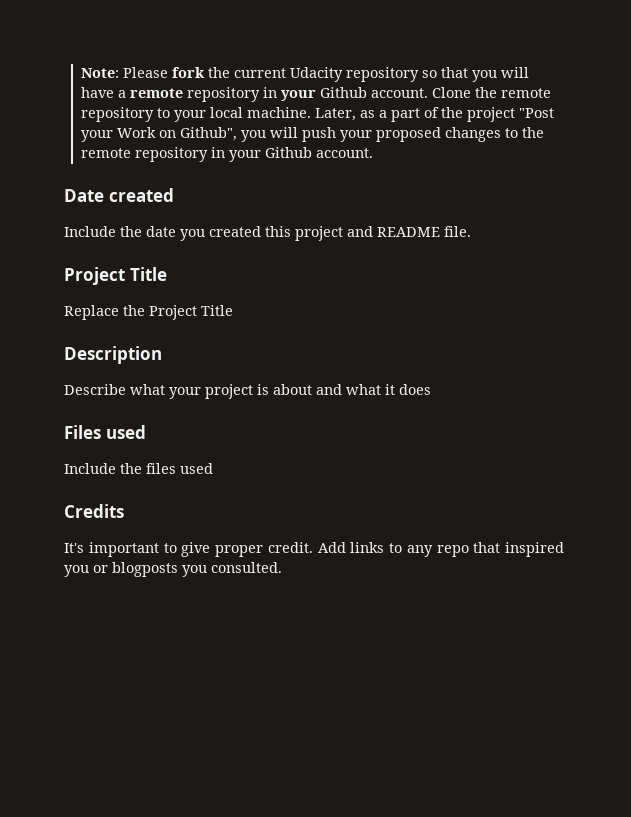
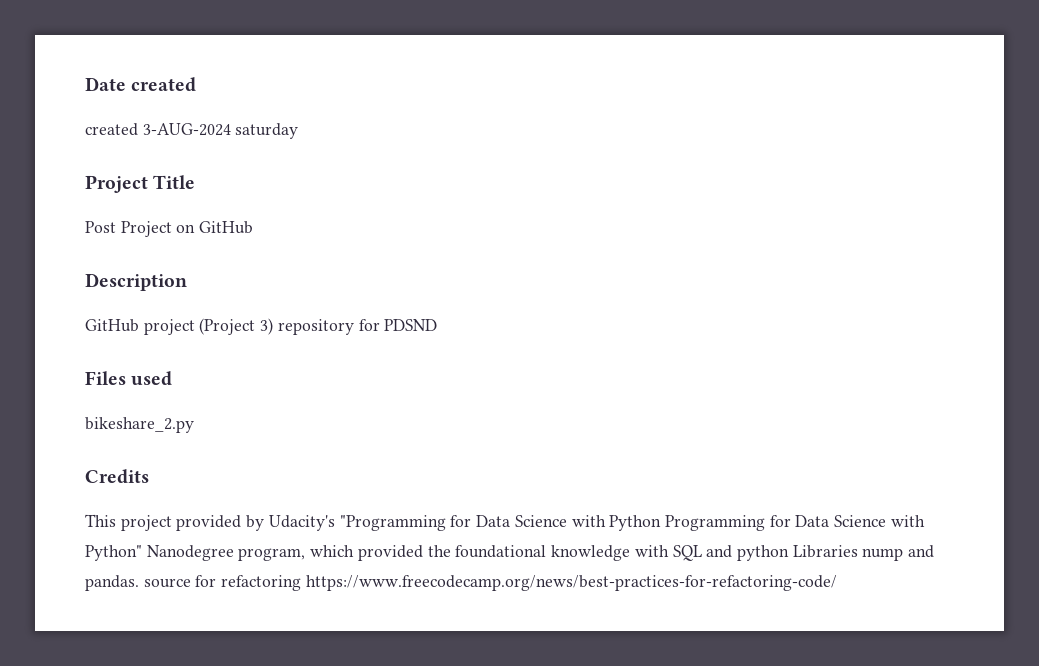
- Note: Please fork the current Udacity repository so that you will have a remote repository in your Github account. Clone the remote repository to your local machine. Later, as a part of the project "Post your Work on Github", you will push your proposed changes to the remote repository in your Github account.
  Date created
- Include the date you created this project and README file.
+ created 3-AUG-2024 saturday
  Project Title
- Replace the Project Title
+ Post Project on GitHub
  Description
- Describe what your project is about and what it does
+ GitHub project (Project 3) repository for PDSND
  Files used
- Include the files used
+ bikeshare_2.py
  Credits
- It's important to give proper credit. Add links to any repo that inspired you or blogposts you consulted.
+ This project provided by Udacity's "Programming for Data Science with Python Programming for Data Science with Python" Nanodegree program, which provided the foundational knowledge with SQL and python Libraries nump and pandas. source for refactoring https://www.freecodecamp.org/news/best-practices-for-refactoring-code/

